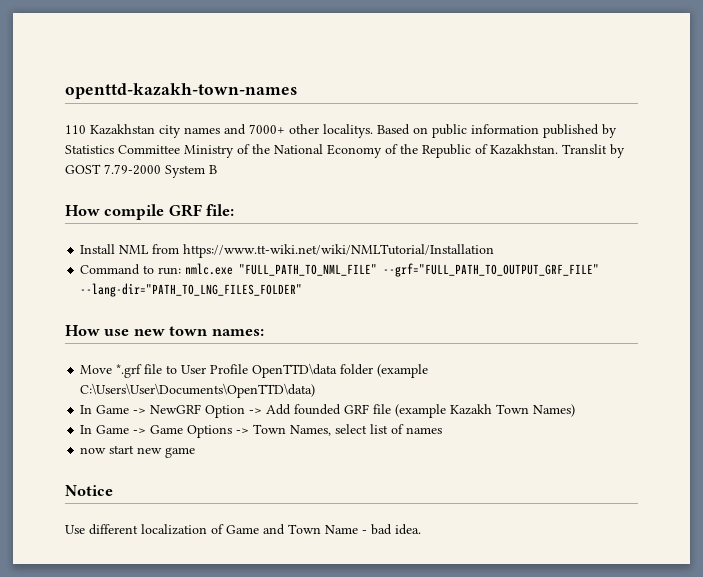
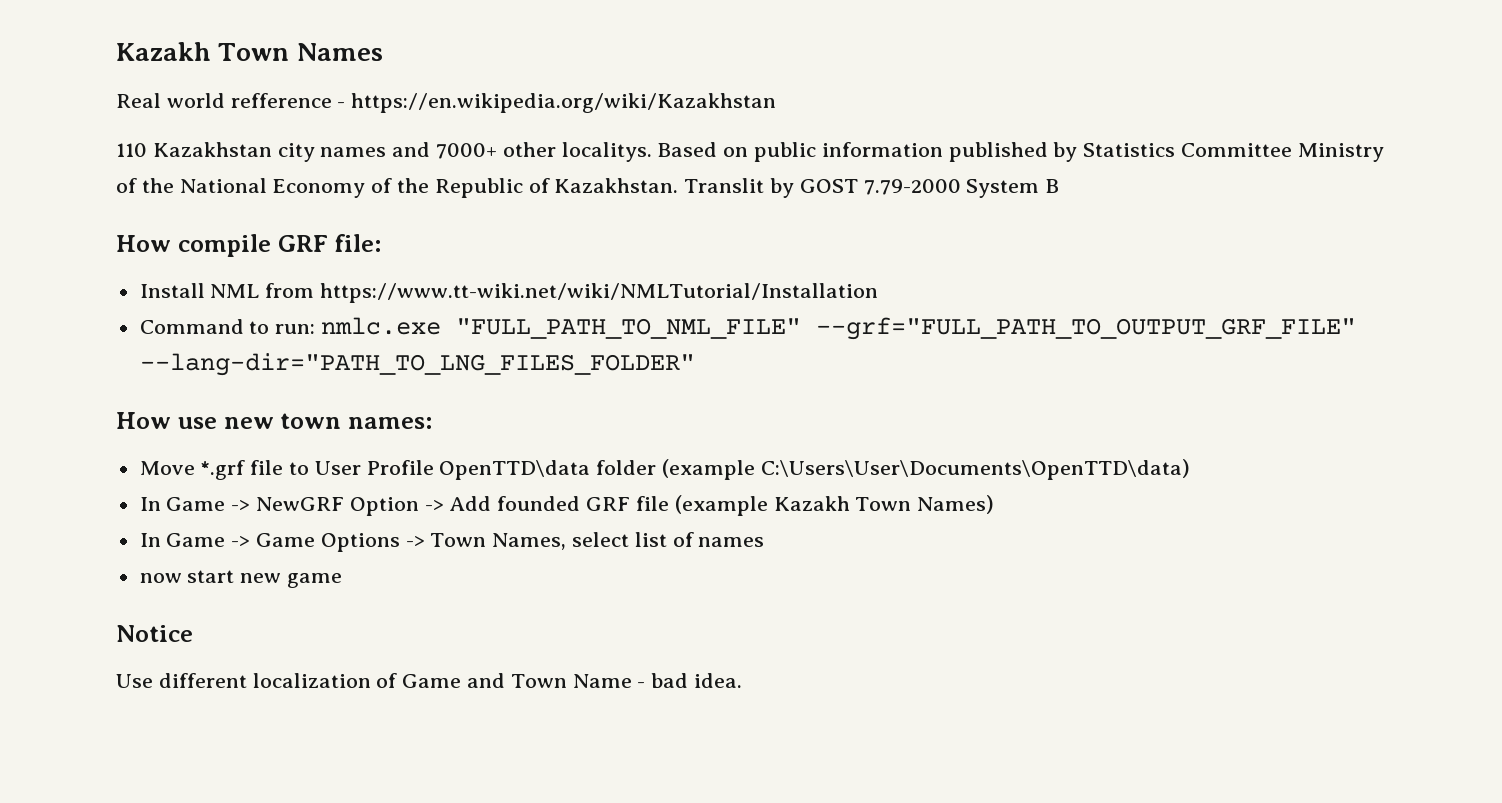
- openttd-kazakh-town-names
+ Kazakh Town Names
+ Real world refference - https://en.wikipedia.org/wiki/Kazakhstan

